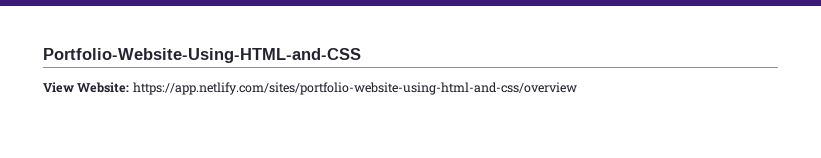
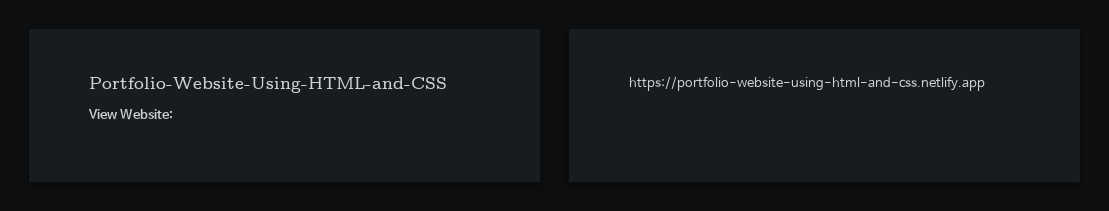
- View Website: https://app.netlify.com/sites/portfolio-website-using-html-and-css/overview
+ View Website: https://portfolio-website-using-html-and-css.netlify.app

